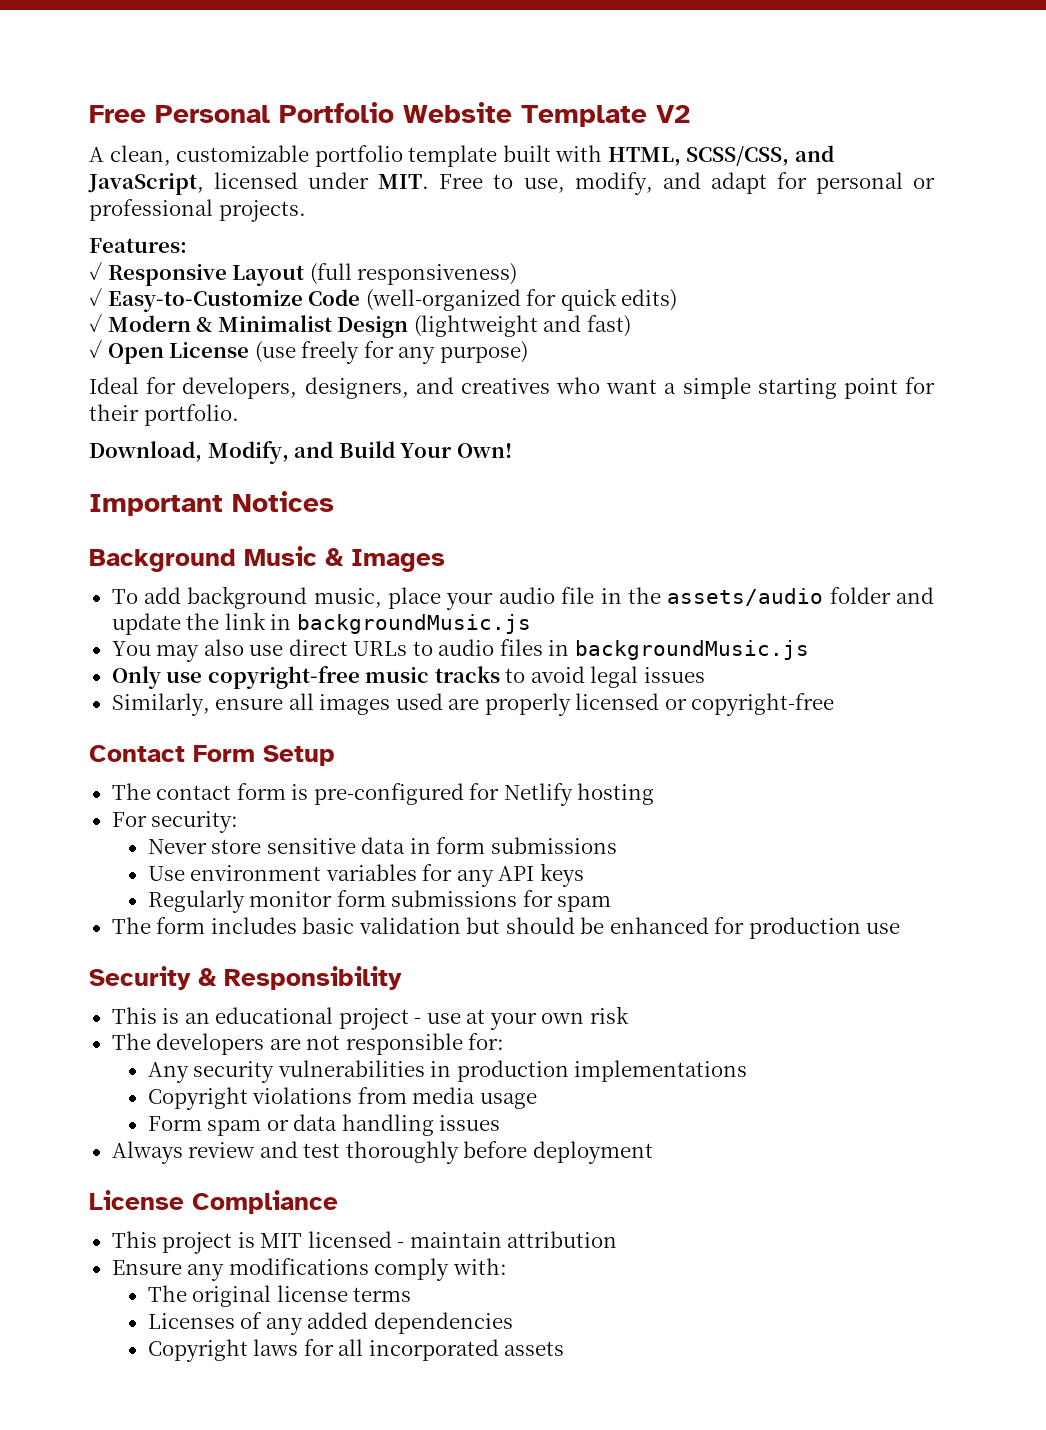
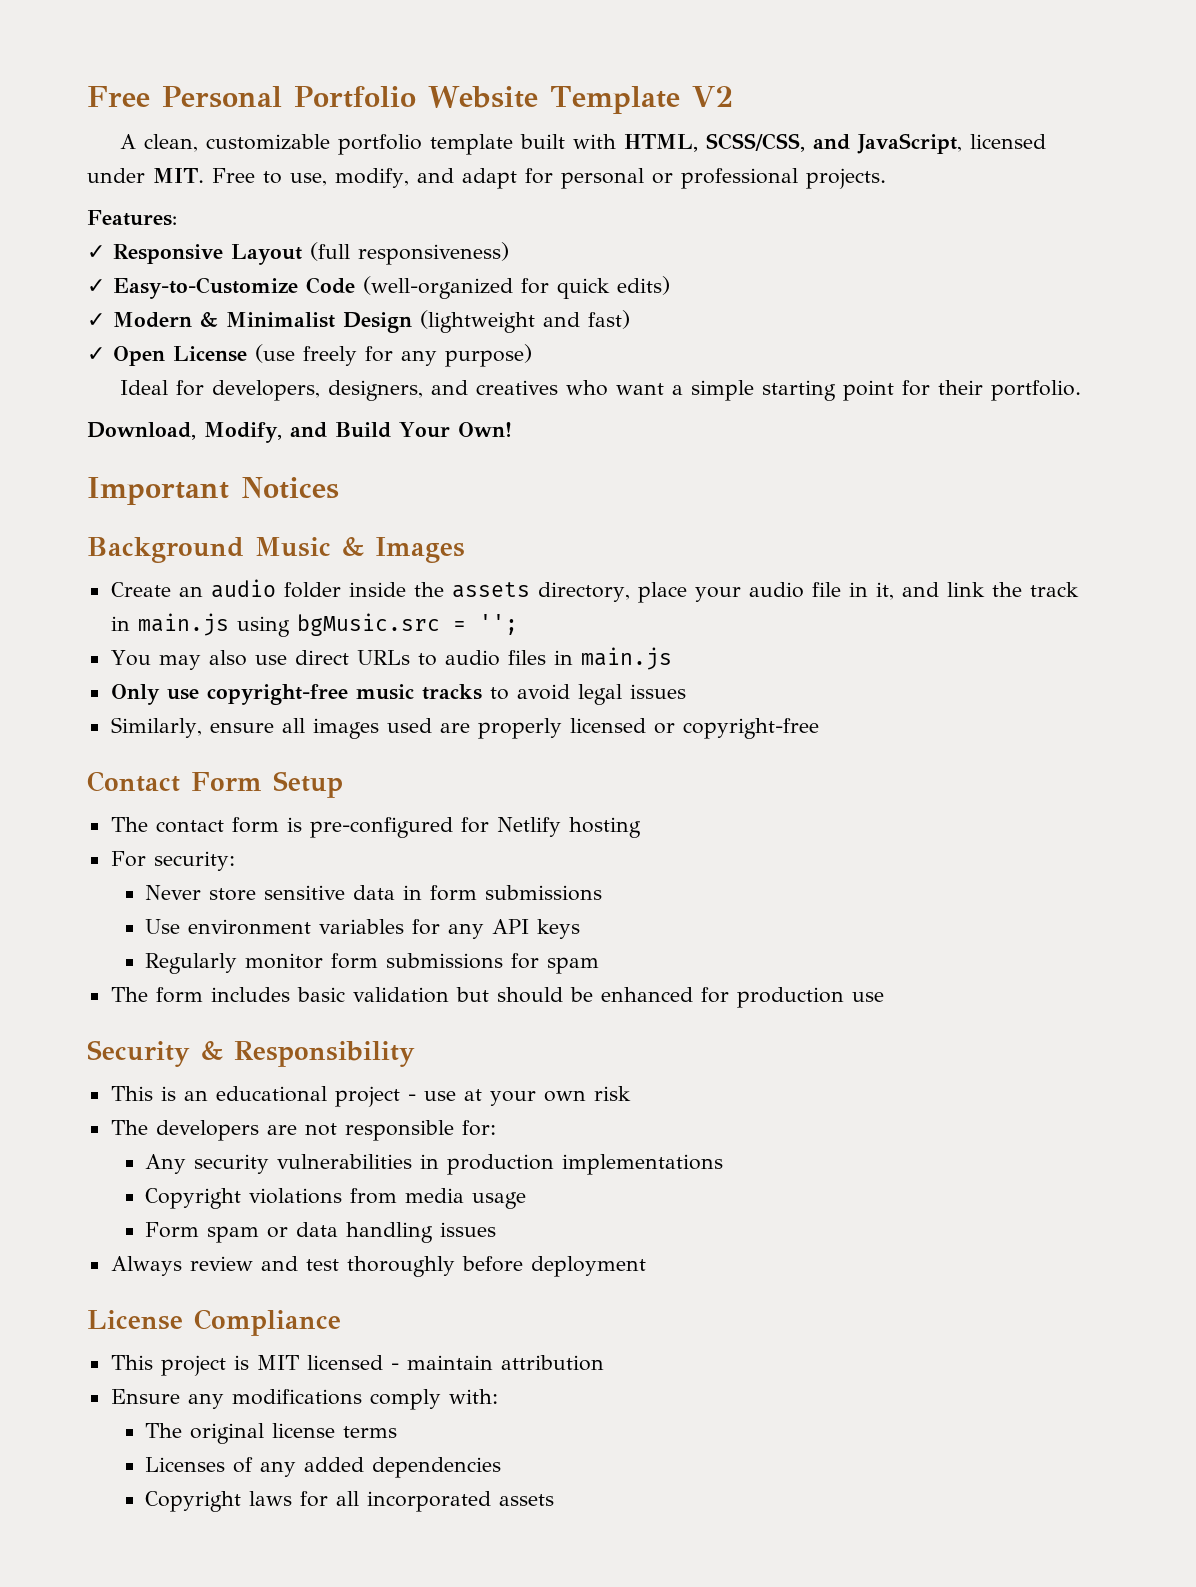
- To add background music, place your audio file in the assets/audio folder and update the link in backgroundMusic.js
+ Create an audio folder inside the assets directory, place your audio file in it, and link the track in main.js using bgMusic.src = '';
- You may also use direct URLs to audio files in backgroundMusic.js
+ You may also use direct URLs to audio files in main.js

